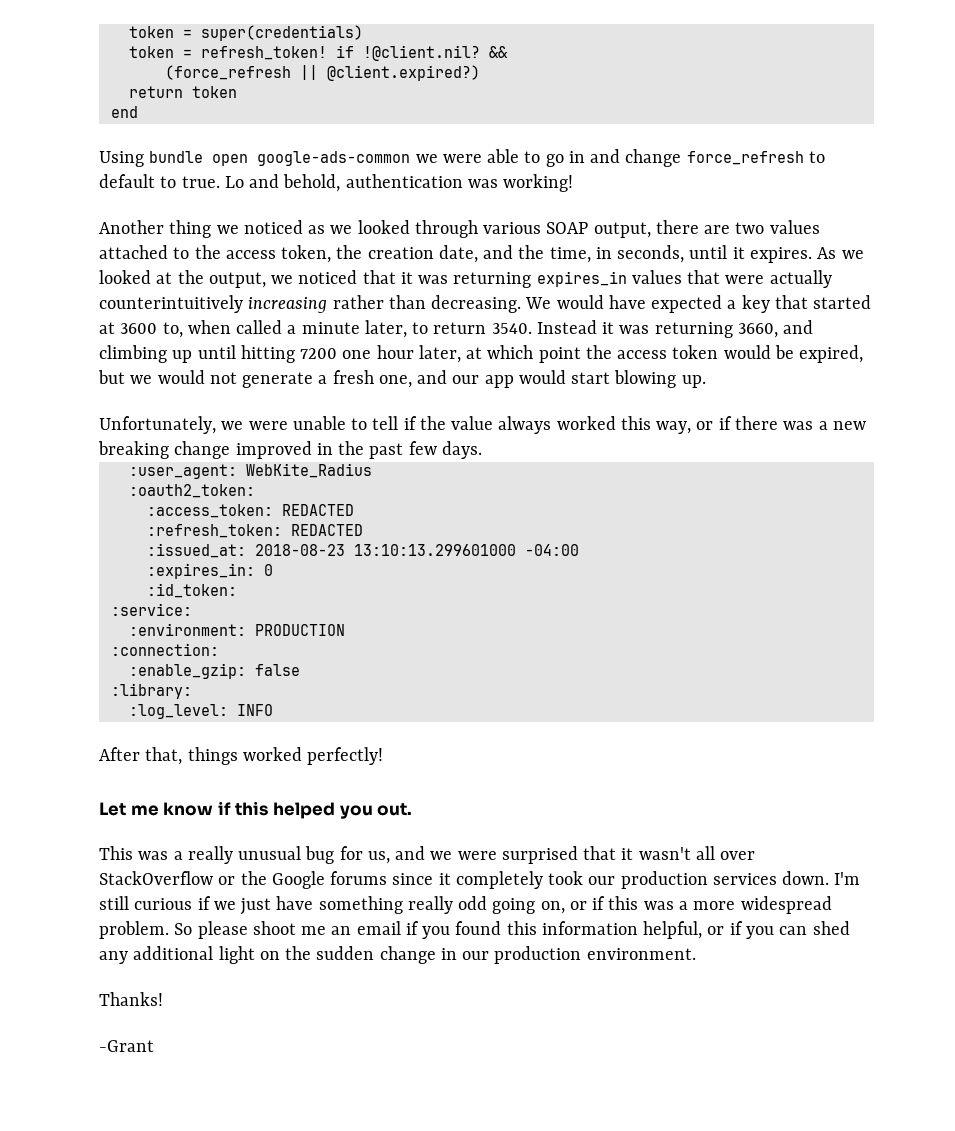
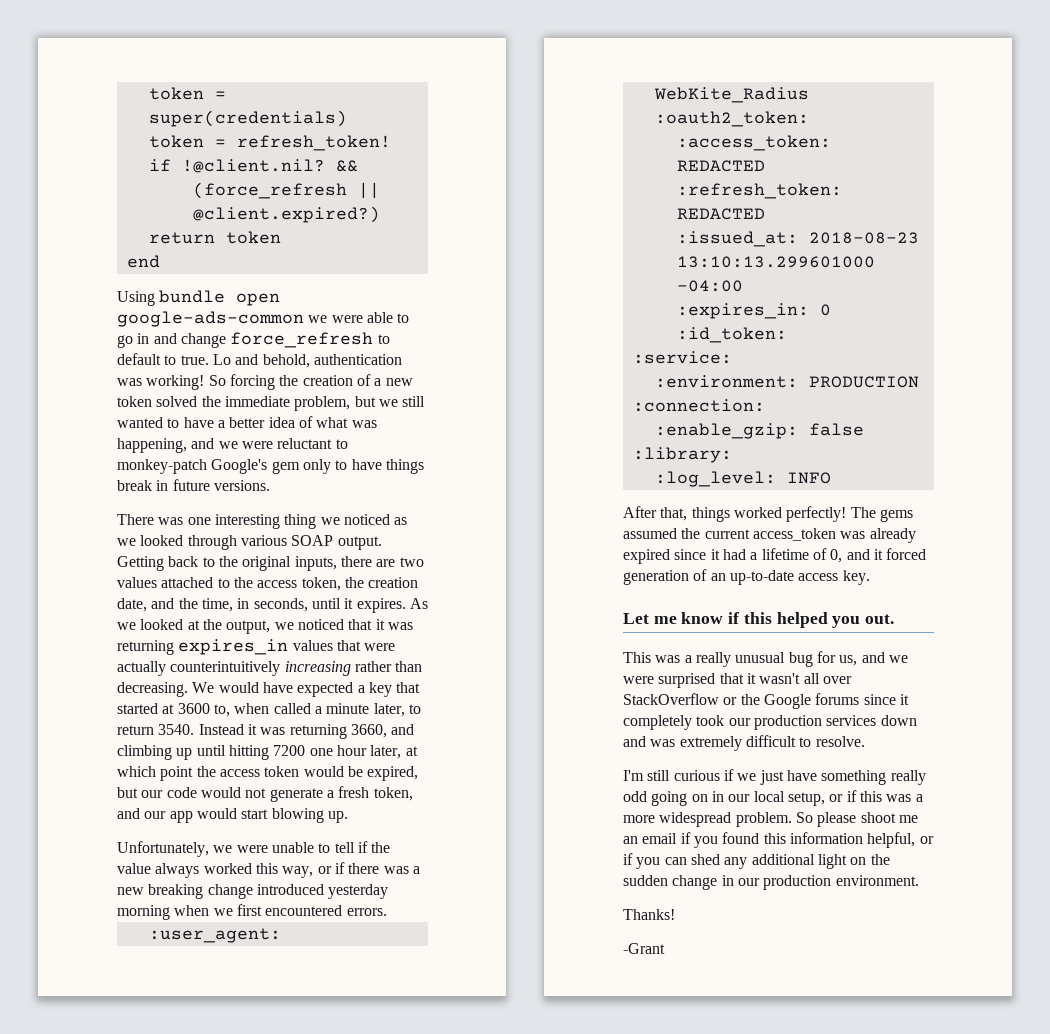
- Lo and behold, authentication was working!
- Another thing we noticed as we looked through various SOAP output, there are two values attached to the access token, the creation date, and the time, in seconds, until it expires.
+ Lo and behold, authentication was working! So forcing the creation of a new token solved the immediate problem, but we still wanted to have a better idea of what was happening, and we were reluctant to monkey-patch Google's gem only to have things break in future versions.
+ There was one interesting thing we noticed as we looked through various SOAP output. Getting back to the original inputs, there are two values attached to the access token, the creation date, and the time, in seconds, until it expires.
- Instead it was returning 3660, and climbing up until hitting 7200 one hour later, at which point the access token would be expired, but we would not generate a fresh one, and our app would start blowing up.
+ Instead it was returning 3660, and climbing up until hitting 7200 one hour later, at which point the access token would be expired, but our code would not generate a fresh token, and our app would start blowing up.
- Unfortunately, we were unable to tell if the value always worked this way, or if there was a new breaking change improved in the past few days.
+ Unfortunately, we were unable to tell if the value always worked this way, or if there was a new breaking change introduced yesterday morning when we first encountered errors.
+ The gems assumed the current access_token was already expired since it had a lifetime of 0, and it forced generation of an up-to-date access key.
- This was a really unusual bug for us, and we were surprised that it wasn't all over StackOverflow or the Google forums since it completely took our production services down. I'm still curious if we just have something really odd going on, or if this was a more widespread problem.
+ This was a really unusual bug for us, and we were surprised that it wasn't all over StackOverflow or the Google forums since it completely took our production services down and was extremely difficult to resolve.
+ I'm still curious if we just have something really odd going on in our local setup, or if this was a more widespread problem.

